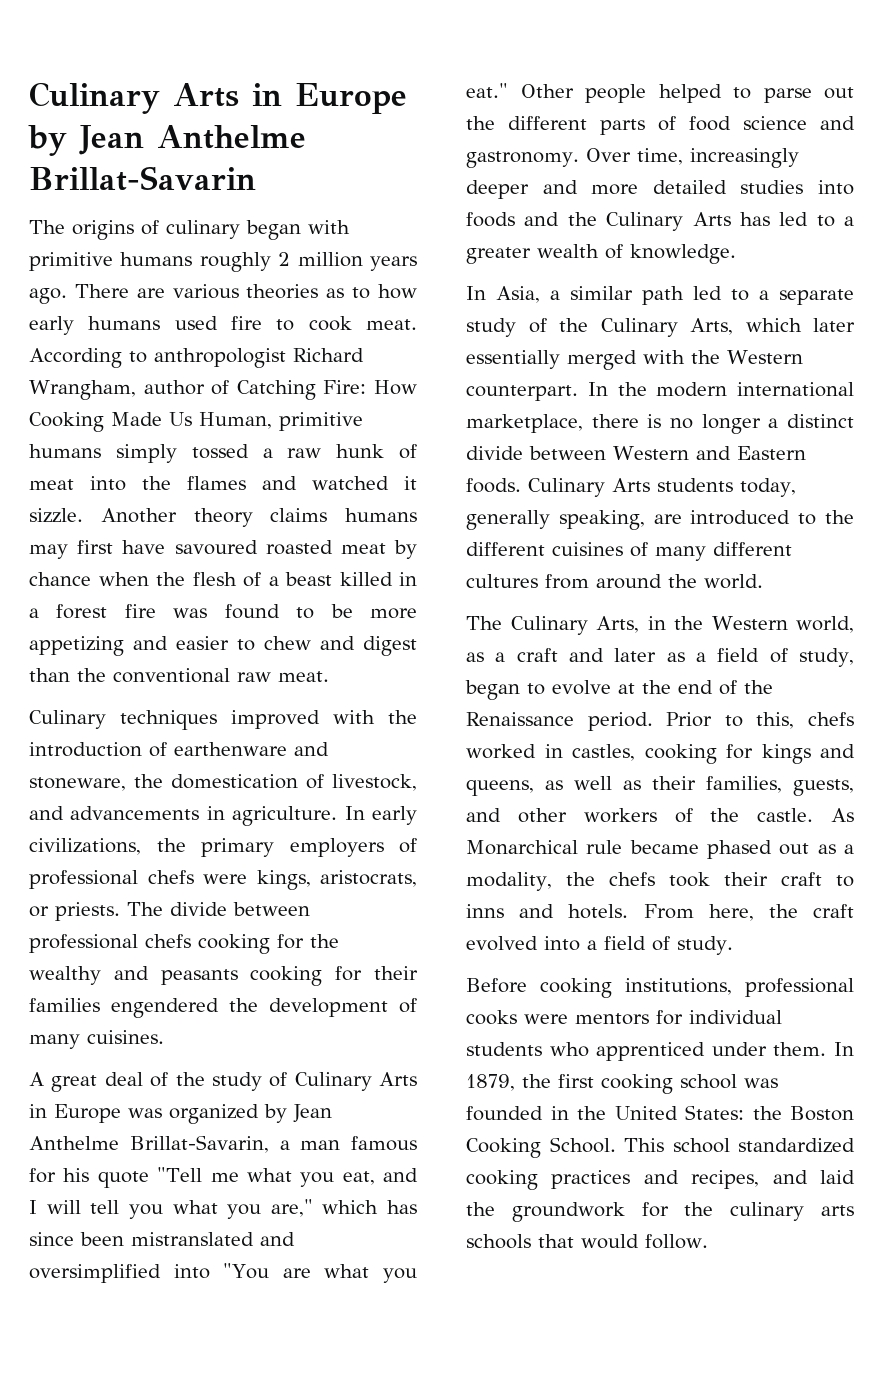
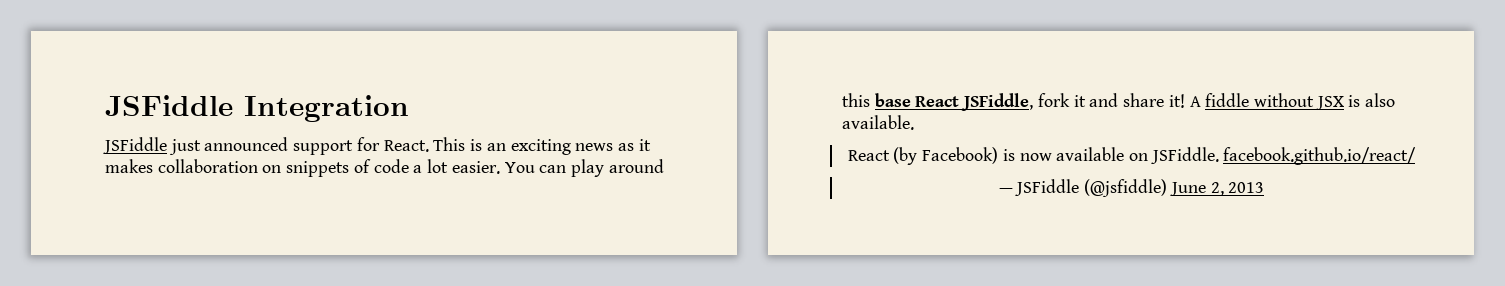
- Culinary Arts in Europe by Jean Anthelme Brillat-Savarin
- The origins of culinary began with primitive humans roughly 2 million years ago. There are various theories as to how early humans used fire to cook meat. According to anthropologist Richard Wrangham, author of Catching Fire: How Cooking Made Us Human, primitive humans simply tossed a raw hunk of meat into the flames and watched it sizzle. Another theory claims humans may first have savoured roasted meat by chance when the flesh of a beast killed in a forest fire was found to be more appetizing and easier to chew and digest than the conventional raw meat.
- Culinary techniques improved with the introduction of earthenware and stoneware, the domestication of livestock, and advancements in agriculture. In early civilizations, the primary employers of professional chefs were kings, aristocrats, or priests. The divide between professional chefs cooking for the wealthy and peasants cooking for their families engendered the development of many cuisines.
- A great deal of the study of Culinary Arts in Europe was organized by Jean Anthelme Brillat-Savarin, a man famous for his quote "Tell me what you eat, and I will tell you what you are," which has since been mistranslated and oversimplified into "You are what you eat." Other people helped to parse out the different parts of food science and gastronomy. Over time, increasingly deeper and more detailed studies into foods and the Culinary Arts has led to a greater wealth of knowledge.
- In Asia, a similar path led to a separate study of the Culinary Arts, which later essentially merged with the Western counterpart. In the modern international marketplace, there is no longer a distinct divide between Western and Eastern foods. Culinary Arts students today, generally speaking, are introduced to the different cuisines of many different cultures from around the world.
- The Culinary Arts, in the Western world, as a craft and later as a field of study, began to evolve at the end of the Renaissance period. Prior to this, chefs worked in castles, cooking for kings and queens, as well as their families, guests, and other workers of the castle. As Monarchical rule became phased out as a modality, the chefs took their craft to inns and hotels. From here, the craft evolved into a field of study.
- Before cooking institutions, professional cooks were mentors for individual students who apprenticed under them. In 1879, the first cooking school was founded in the United States: the Boston Cooking School. This school standardized cooking practices and recipes, and laid the groundwork for the culinary arts schools that would follow.
+ JSFiddle Integration
+ JSFiddle just announced support for React. This is an exciting news as it makes collaboration on snippets of code a lot easier. You can play around this base React JSFiddle, fork it and share it! A fiddle without JSX is also available.
+ React (by Facebook) is now available on JSFiddle. facebook.github.io/react/
+ — JSFiddle (@jsfiddle) June 2, 2013

